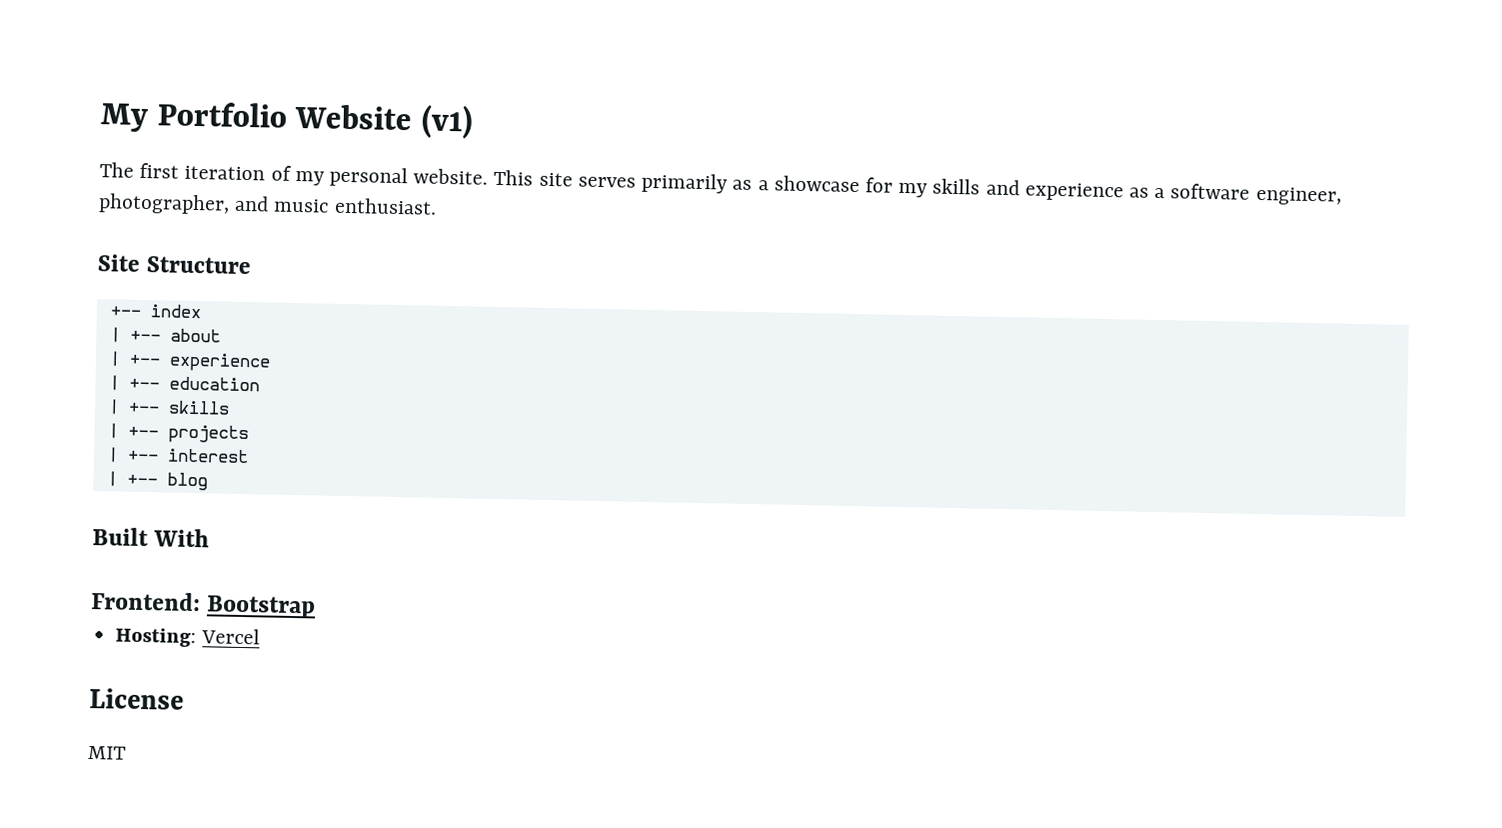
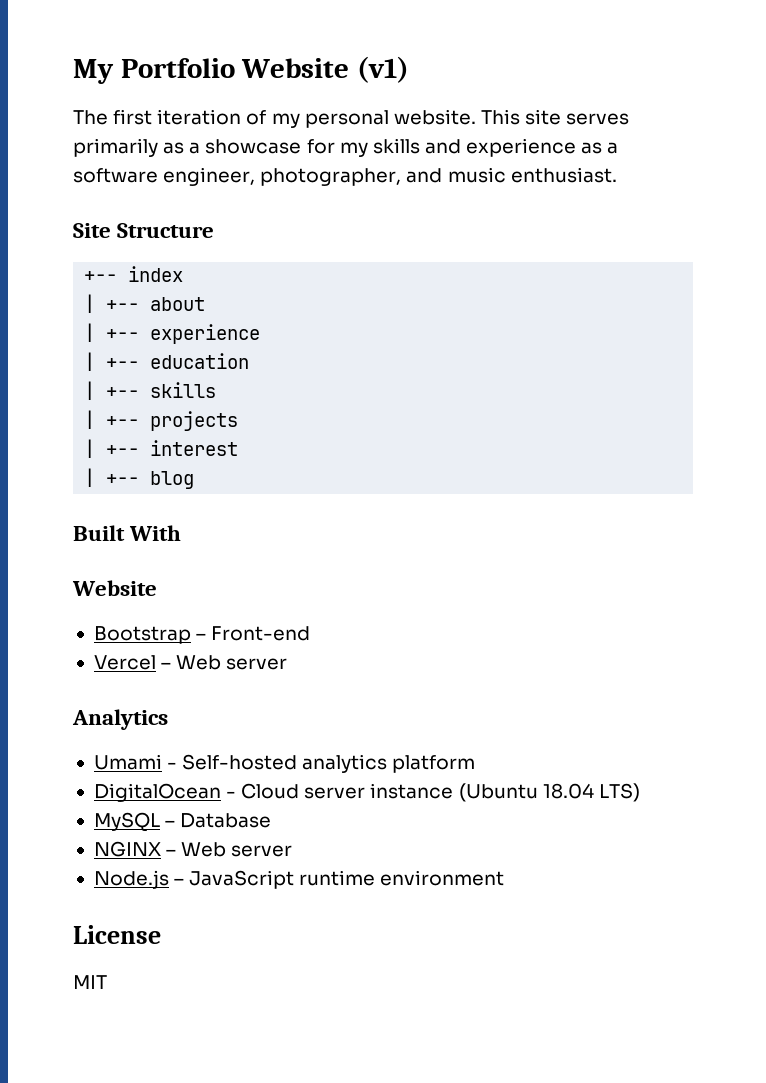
  Built With
- Frontend: Bootstrap
- Hosting: Vercel
+ Website
+ Bootstrap – Front-end
+ Vercel – Web server
+ Analytics
+ Umami - Self-hosted analytics platform
+ DigitalOcean - Cloud server instance (Ubuntu 18.04 LTS)
+ MySQL – Database
+ NGINX – Web server
+ Node.js – JavaScript runtime environment

